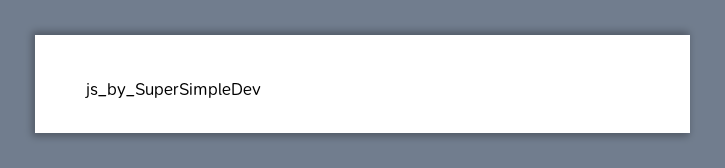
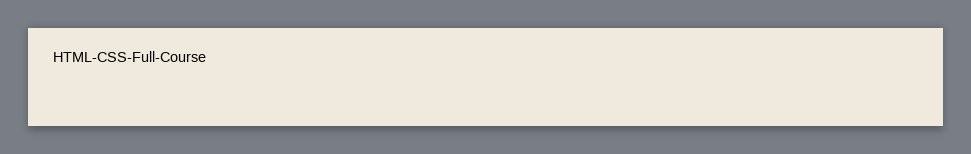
- js_by_SuperSimpleDev
+ HTML-CSS-Full-Course

